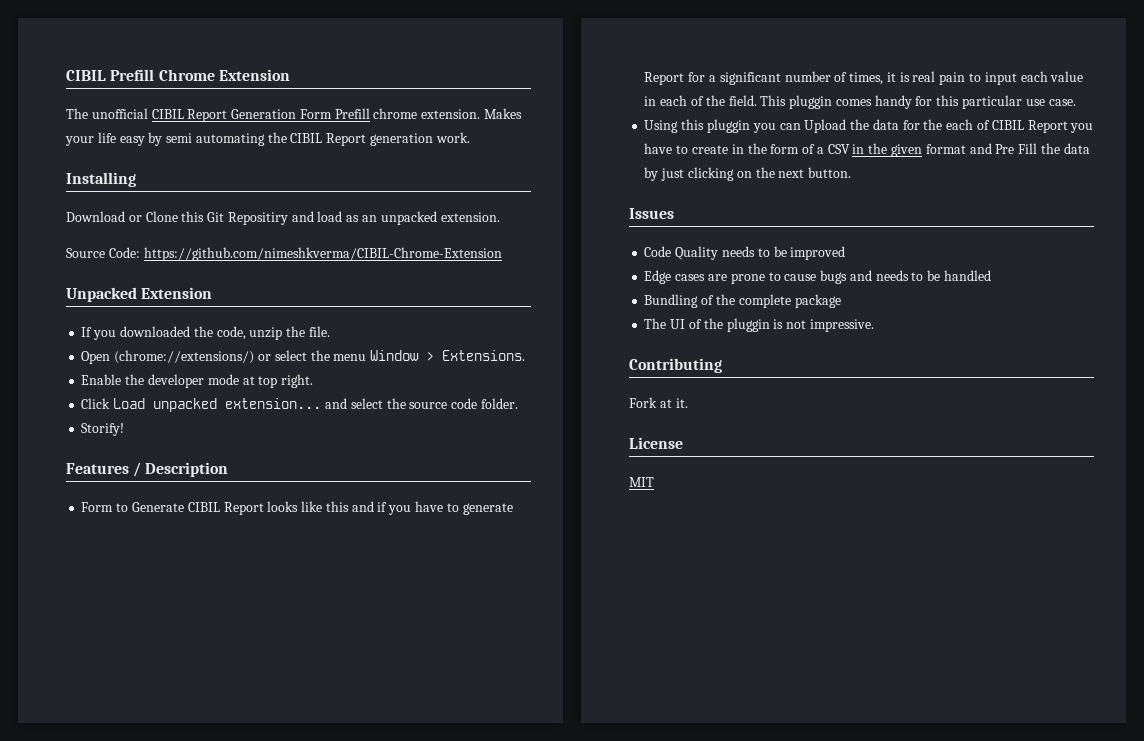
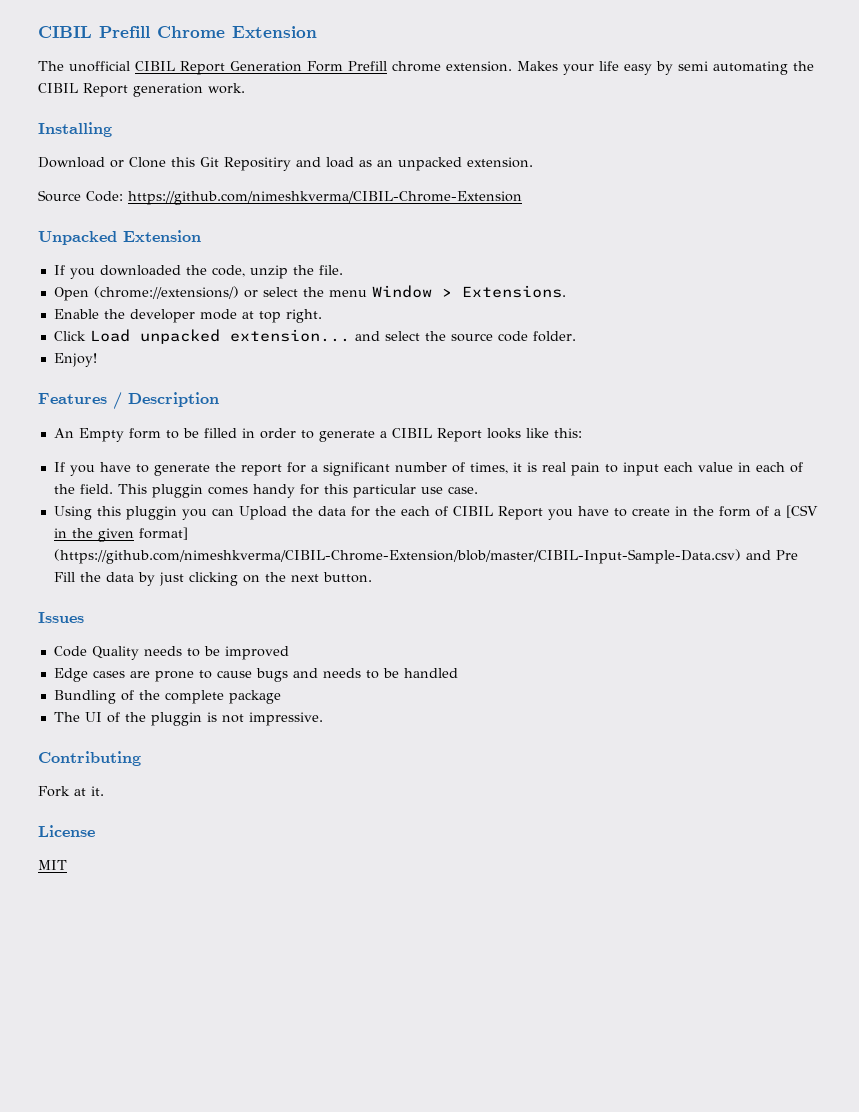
- Storify!
+ Enjoy!
- Form to Generate CIBIL Report looks like this and if you have to generate Report for a significant number of times, it is real pain to input each value in each of the field.
+ An Empty form to be filled in order to generate a CIBIL Report looks like this:
+ If you have to generate the report for a significant number of times, it is real pain to input each value in each of the field.
- Using this pluggin you can Upload the data for the each of CIBIL Report you have to create in the form of a CSV in the given format and Pre Fill the data by just clicking on the next button.
+ Using this pluggin you can Upload the data for the each of CIBIL Report you have to create in the form of a [CSV in the given format] (https://github.com/nimeshkverma/CIBIL-Chrome-Extension/blob/master/CIBIL-Input-Sample-Data.csv) and Pre Fill the data by just clicking on the next button.

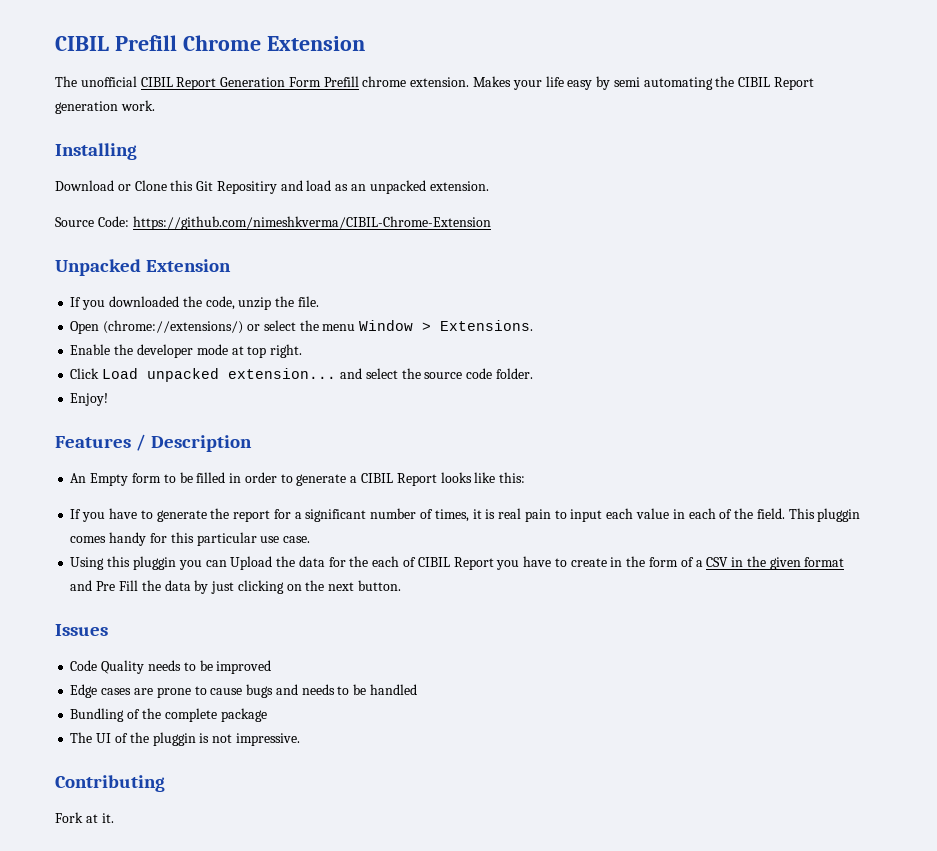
- Using this pluggin you can Upload the data for the each of CIBIL Report you have to create in the form of a [CSV in the given format] (https://github.com/nimeshkverma/CIBIL-Chrome-Extension/blob/master/CIBIL-Input-Sample-Data.csv) and Pre Fill the data by just clicking on the next button.
+ Using this pluggin you can Upload the data for the each of CIBIL Report you have to create in the form of a CSV in the given format and Pre Fill the data by just clicking on the next button.
- License
- MIT

